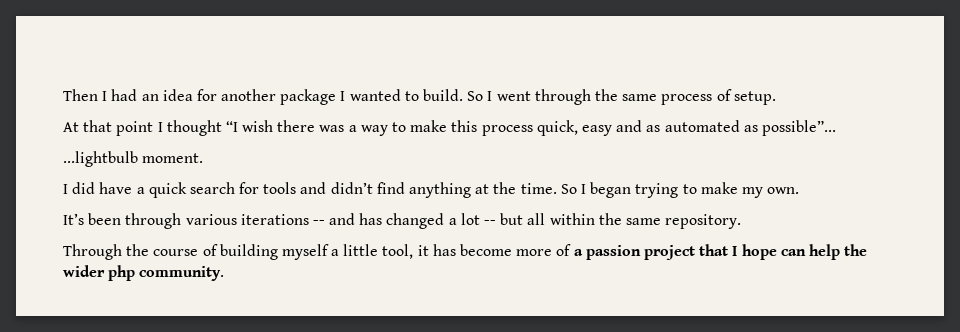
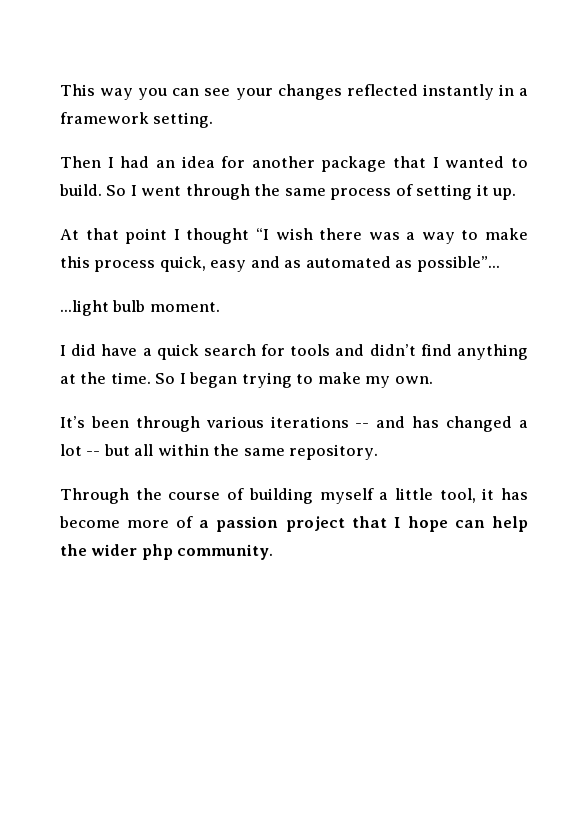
+ This way you can see your changes reflected instantly in a framework setting.
- Then I had an idea for another package I wanted to build.
+ Then I had an idea for another package that I wanted to build.
- So I went through the same process of setup.
+ So I went through the same process of setting it up.
- ...lightbulb moment.
+ ...light bulb moment.

